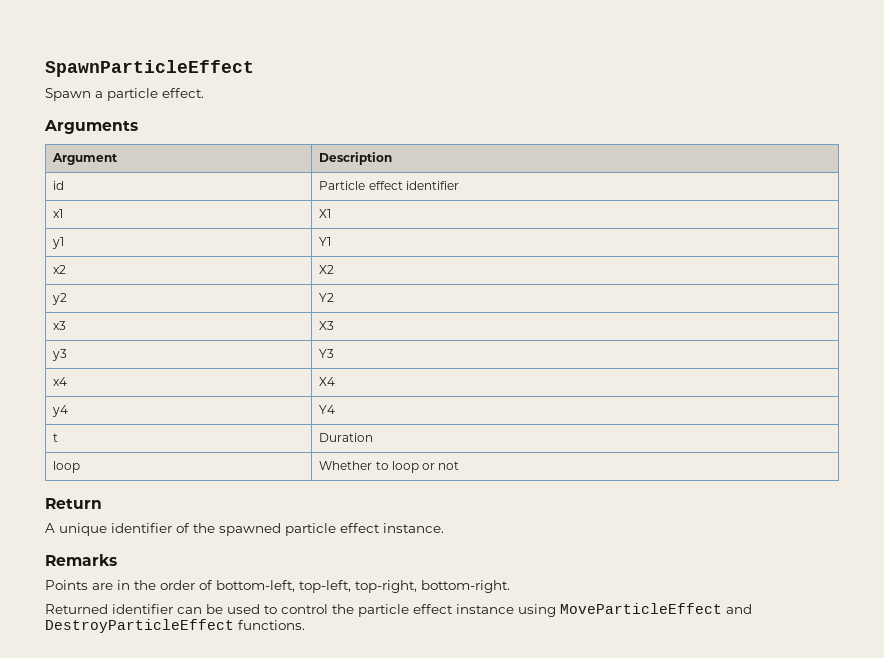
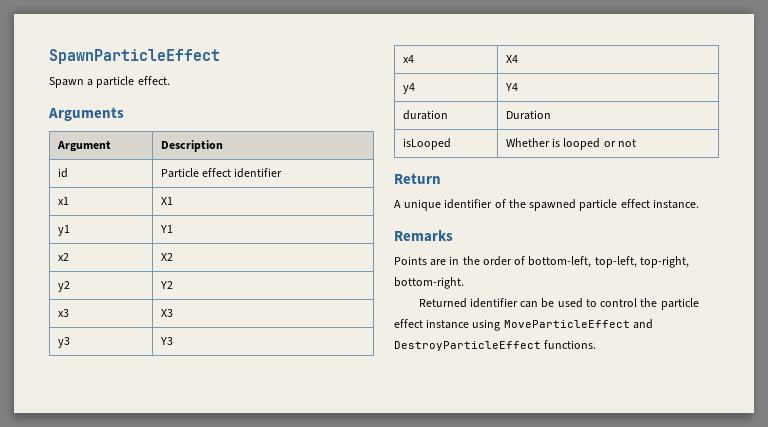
- t | Duration
+ duration | Duration
- loop | Whether to loop or not
+ isLooped | Whether is looped or not

